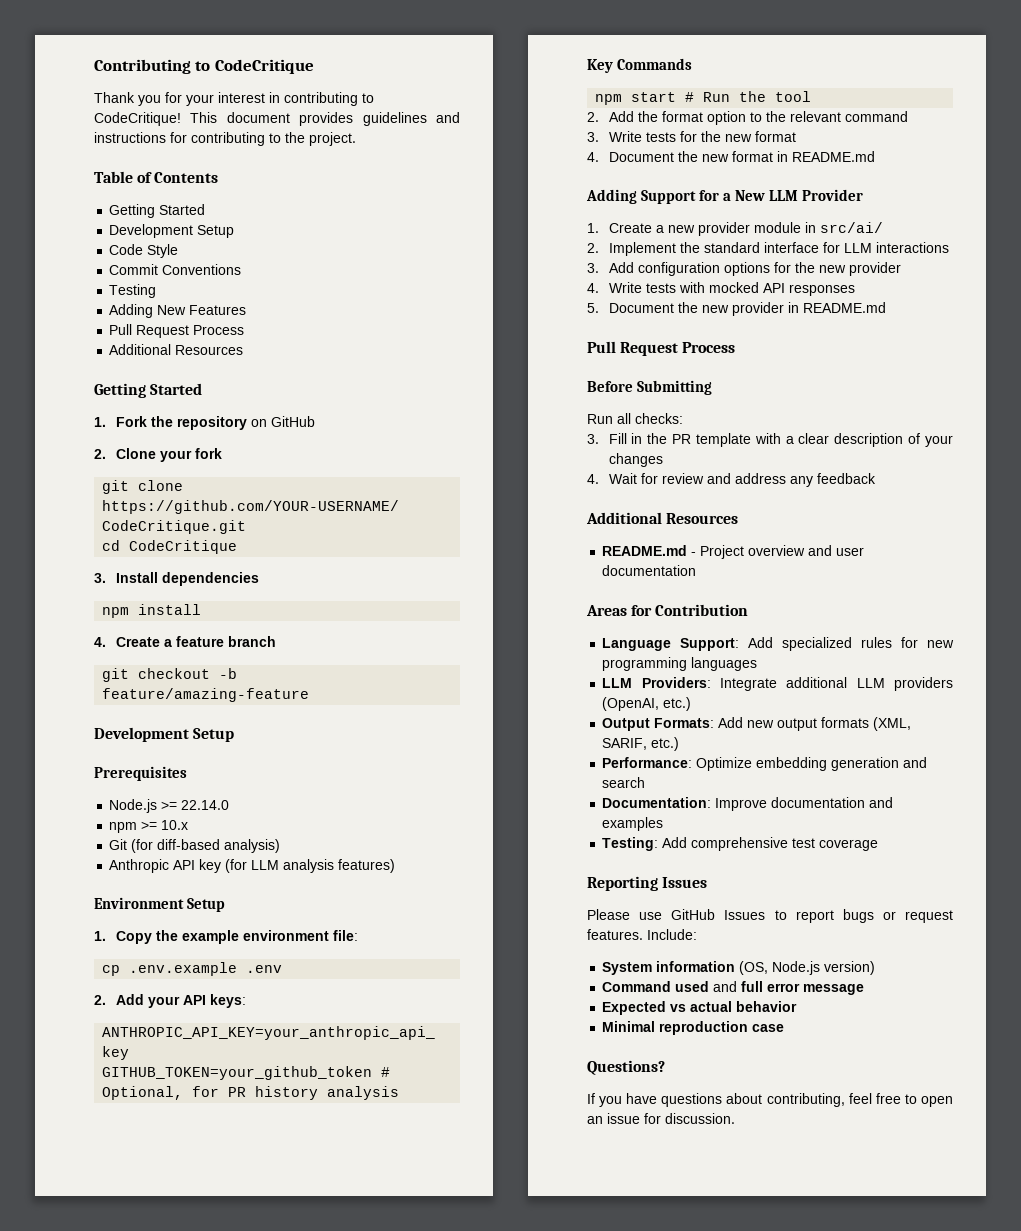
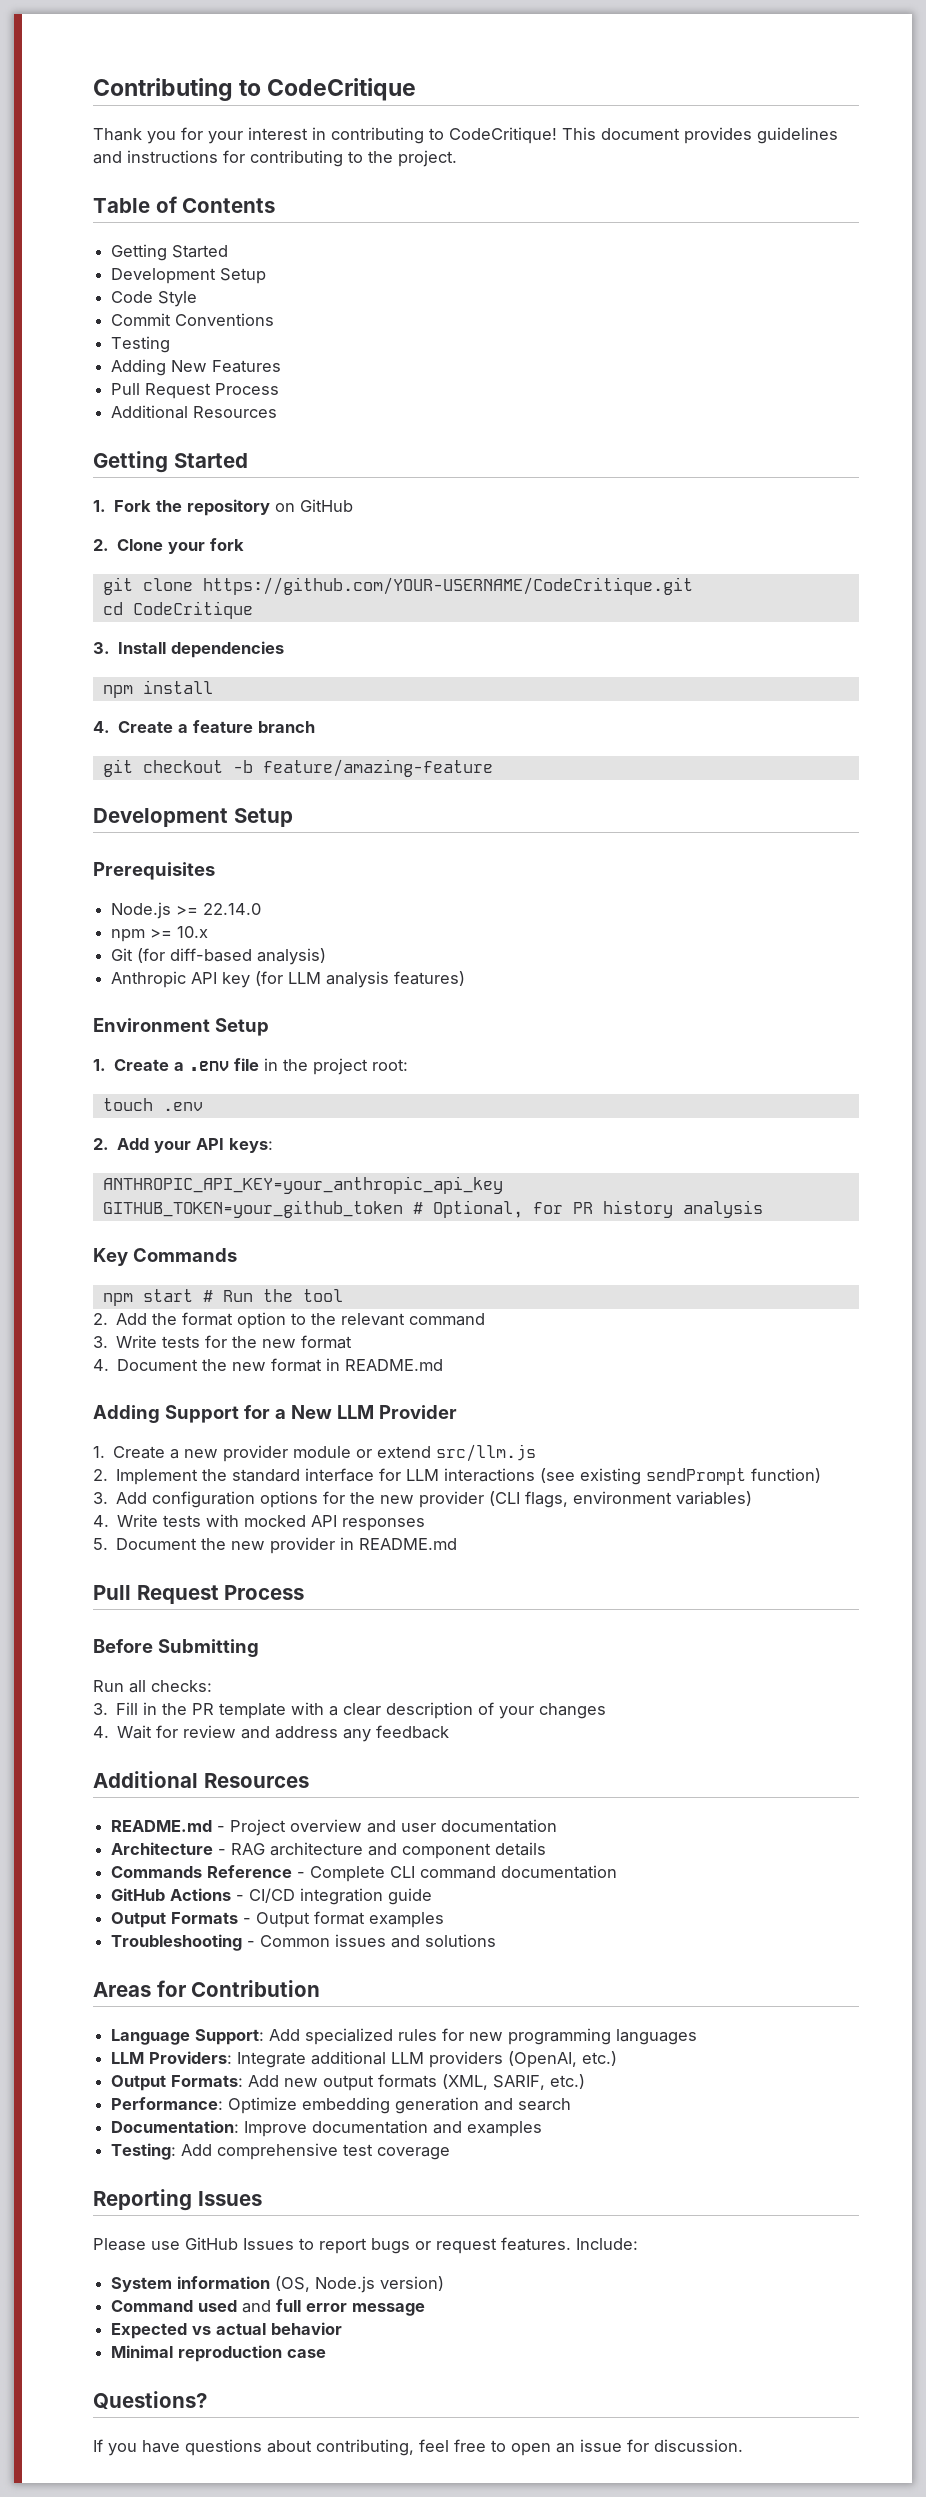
- 1. Copy the example environment file:
- cp .env.example .env
+ 1. Create a .env file in the project root:
+ touch .env
- 1. Create a new provider module in src/ai/
+ 1. Create a new provider module or extend src/llm.js
- 2. Implement the standard interface for LLM interactions
+ 2. Implement the standard interface for LLM interactions (see existing sendPrompt function)
- 3. Add configuration options for the new provider
+ 3. Add configuration options for the new provider (CLI flags, environment variables)
+ Architecture - RAG architecture and component details
+ Commands Reference - Complete CLI command documentation
+ GitHub Actions - CI/CD integration guide
+ Output Formats - Output format examples
+ Troubleshooting - Common issues and solutions

